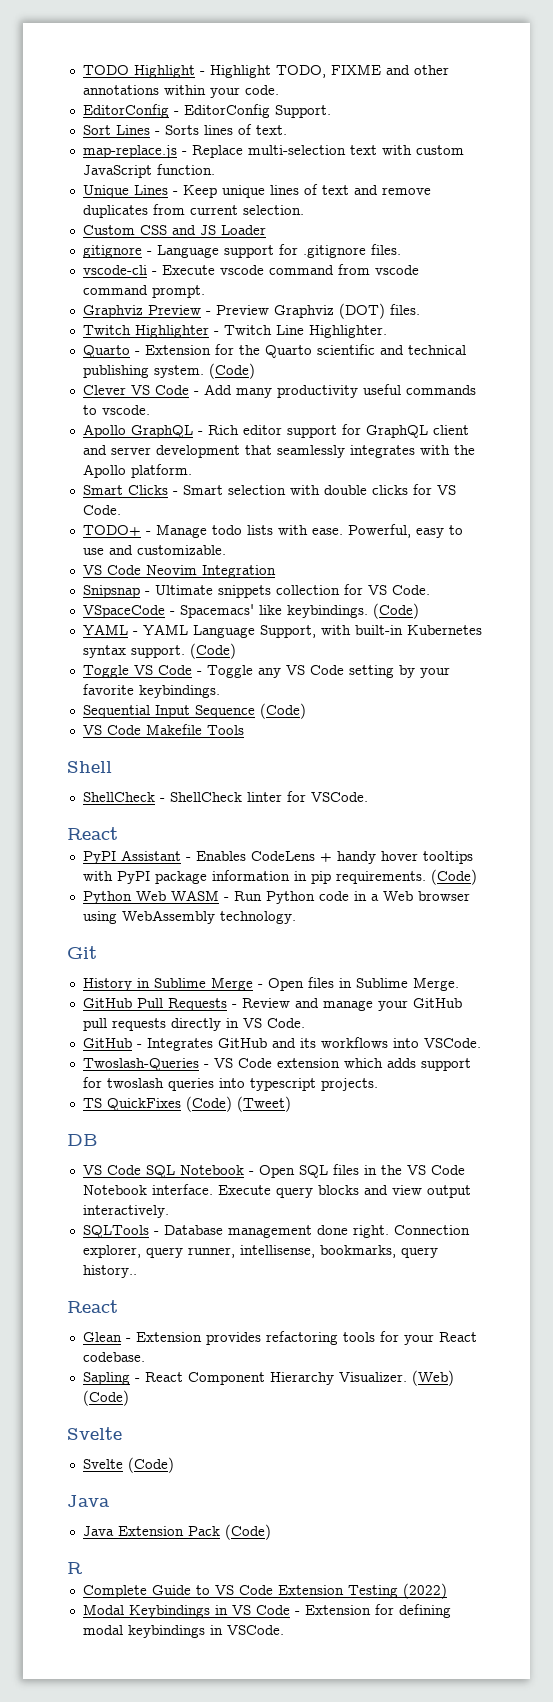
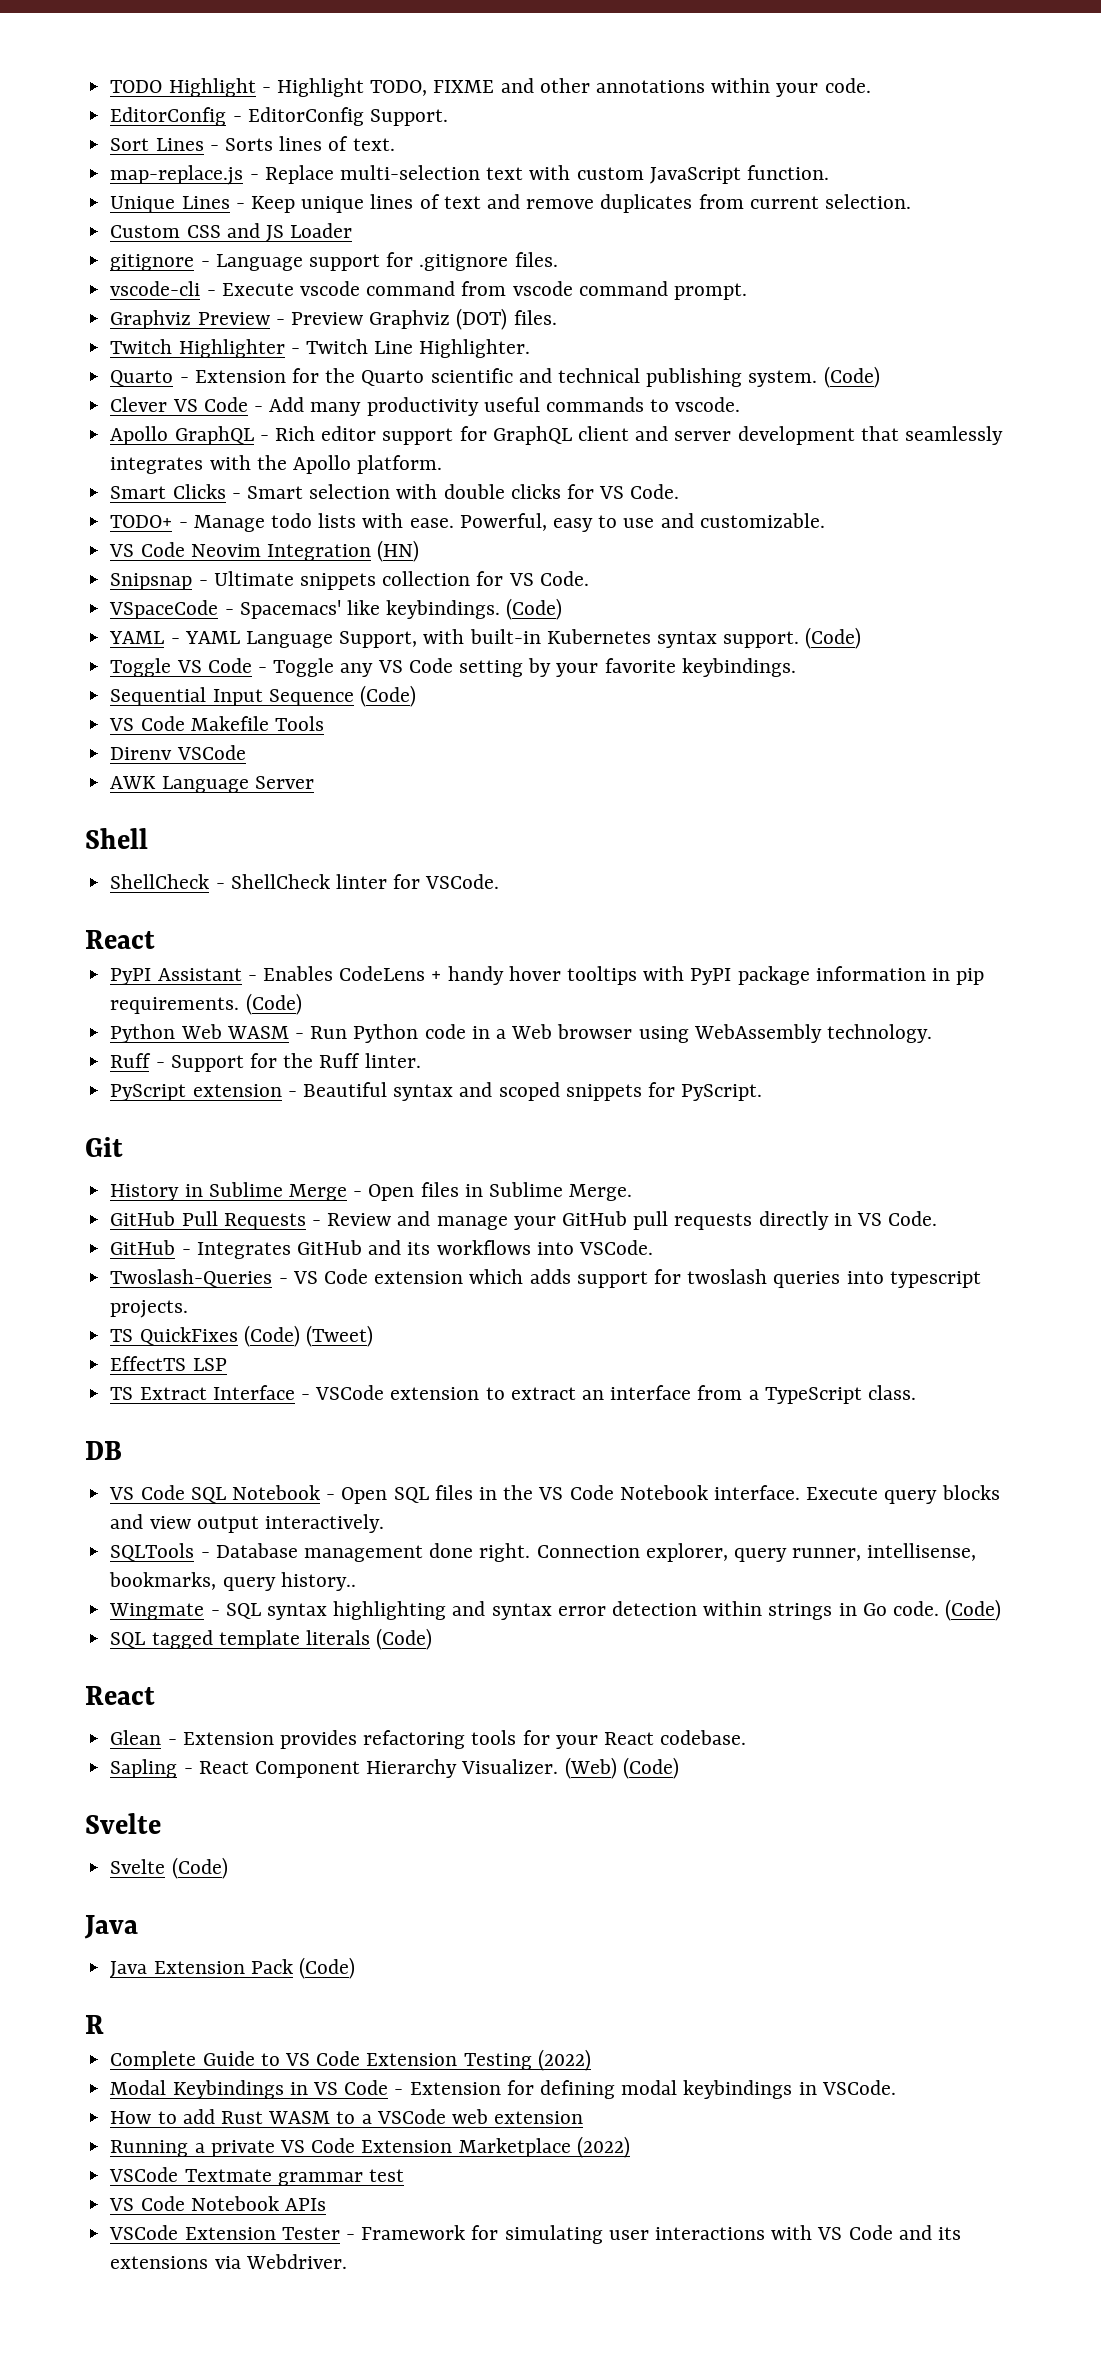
- VS Code Neovim Integration
+ VS Code Neovim Integration (HN)
+ Direnv VSCode
+ AWK Language Server
+ Ruff - Support for the Ruff linter.
+ PyScript extension - Beautiful syntax and scoped snippets for PyScript.
+ EffectTS LSP
+ TS Extract Interface - VSCode extension to extract an interface from a TypeScript class.
+ Wingmate - SQL syntax highlighting and syntax error detection within strings in Go code. (Code)
+ SQL tagged template literals (Code)
+ How to add Rust WASM to a VSCode web extension
+ Running a private VS Code Extension Marketplace (2022)
+ VSCode Textmate grammar test
+ VS Code Notebook APIs
+ VSCode Extension Tester - Framework for simulating user interactions with VS Code and its extensions via Webdriver.

